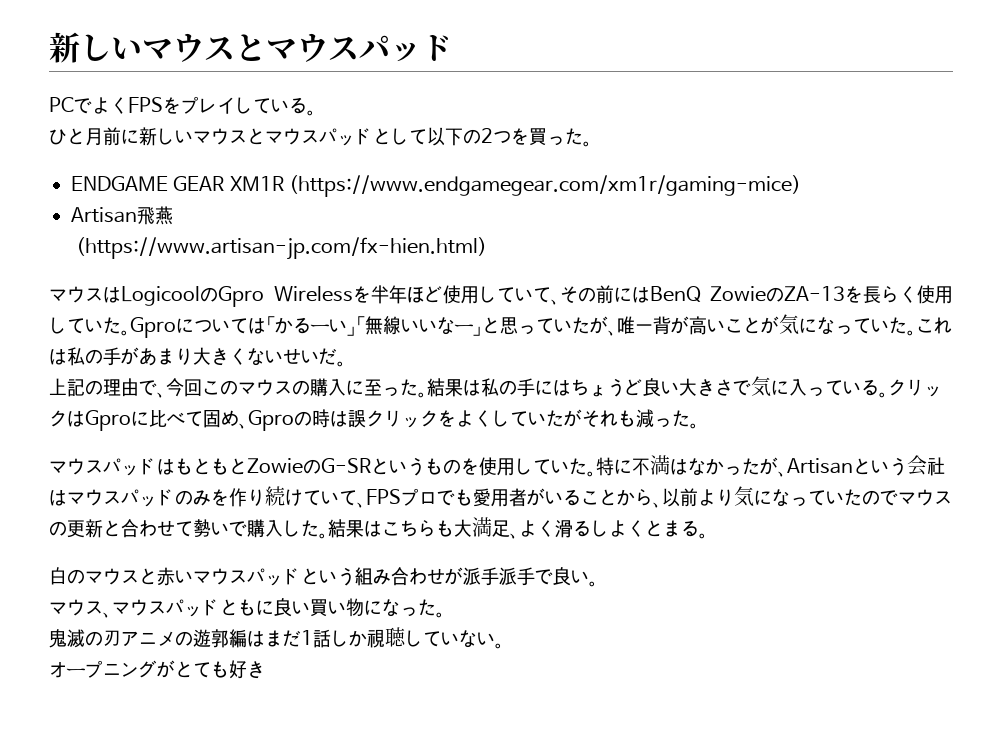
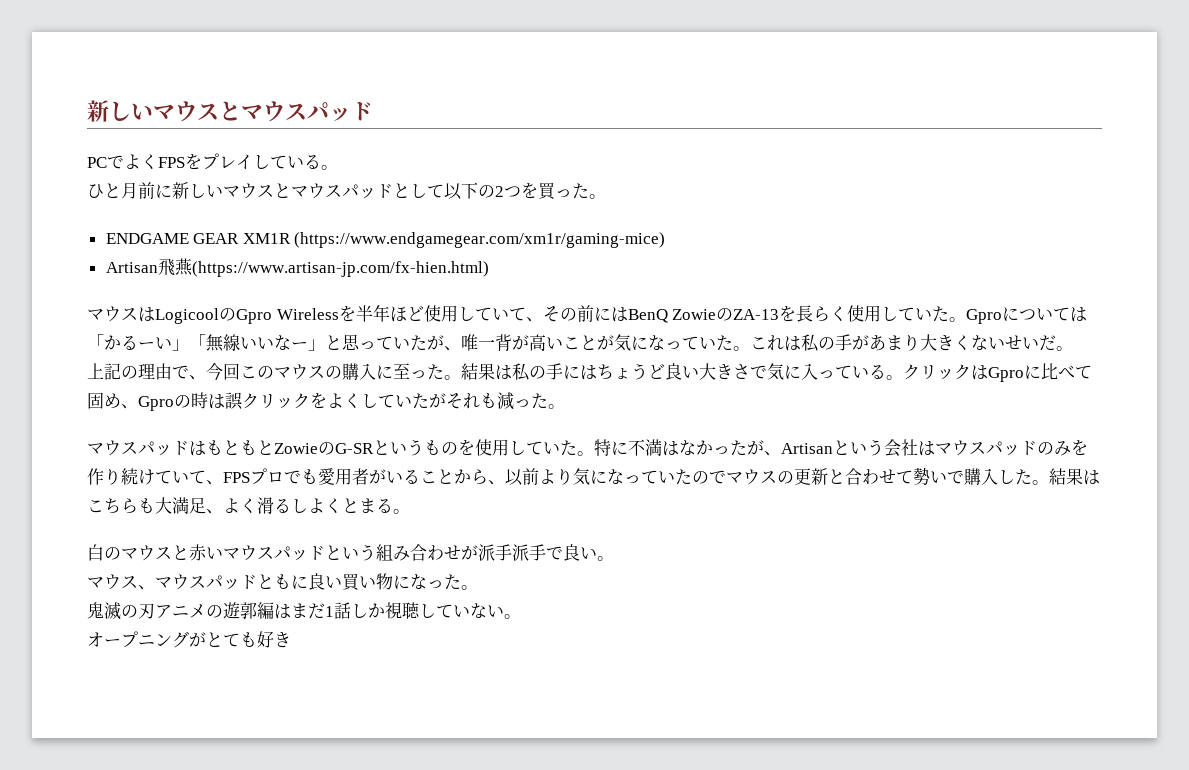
- Artisan飛燕
- (https://www.artisan-jp.com/fx-hien.html)
+ Artisan飛燕(https://www.artisan-jp.com/fx-hien.html)

